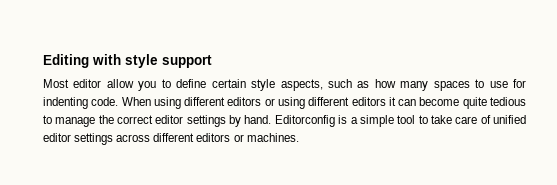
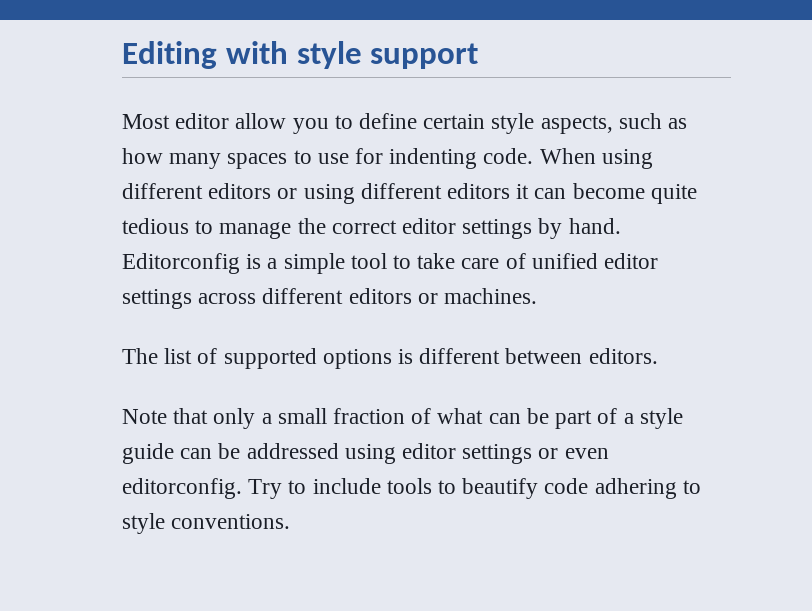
+ The list of supported options is different between editors.
+ Note that only a small fraction of what can be part of a style guide can be addressed using editor settings or even editorconfig. Try to include tools to beautify code adhering to style conventions.

